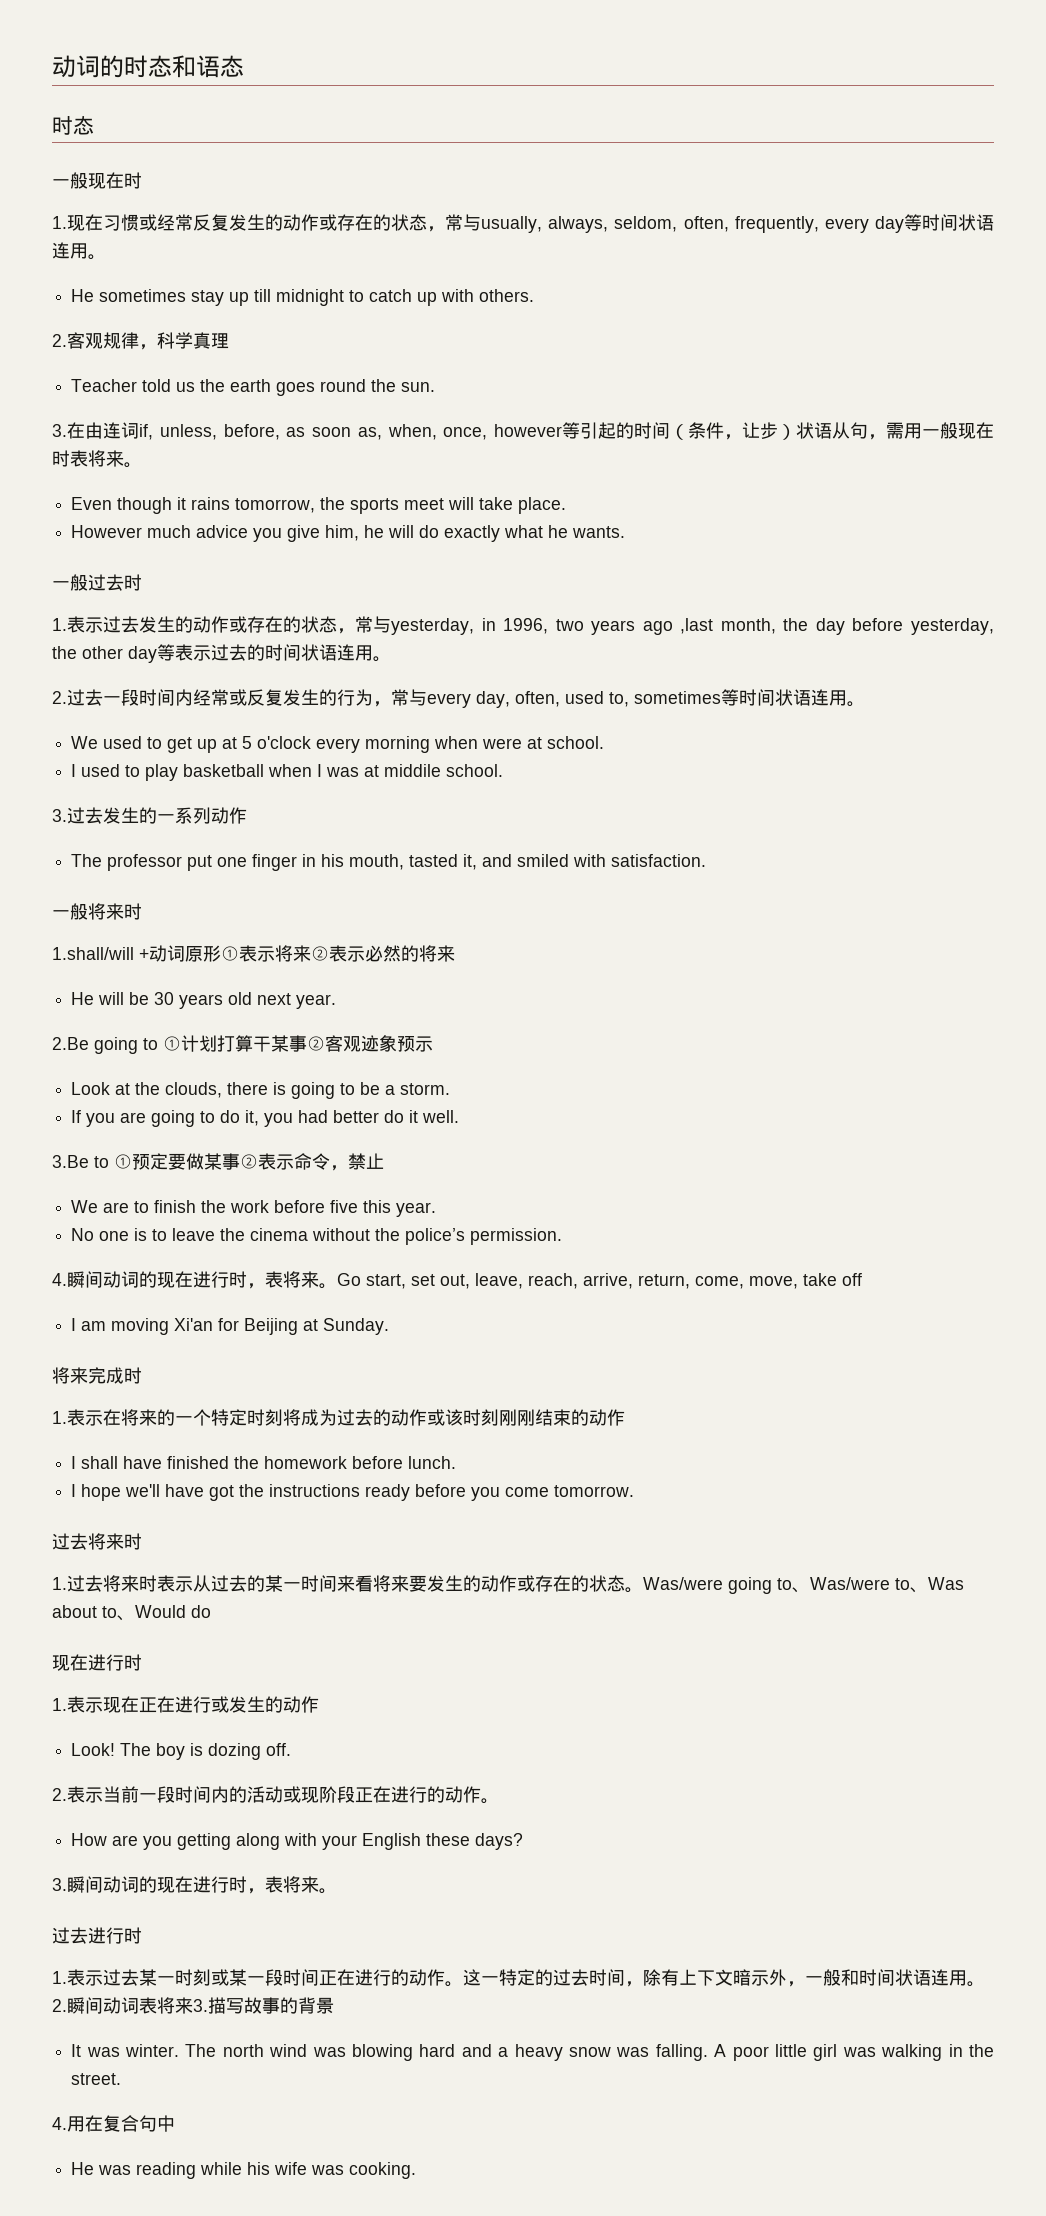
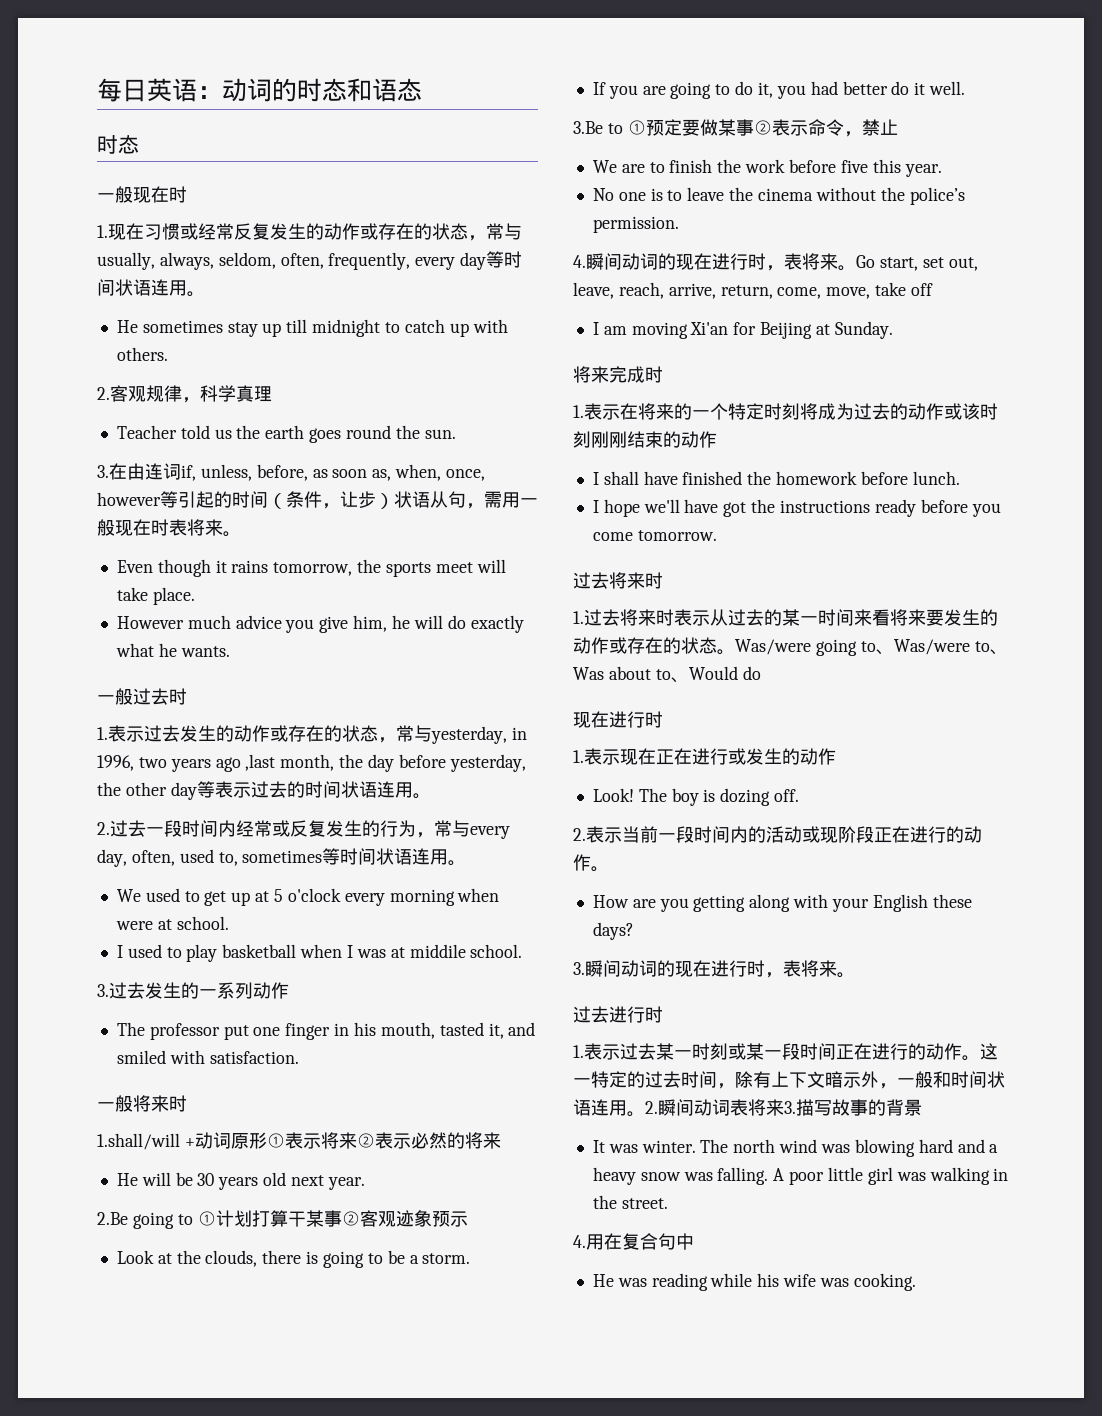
- 动词的时态和语态
+ 每日英语：动词的时态和语态

